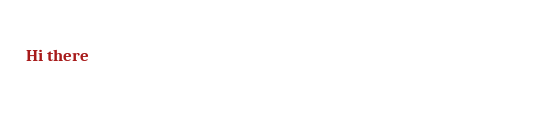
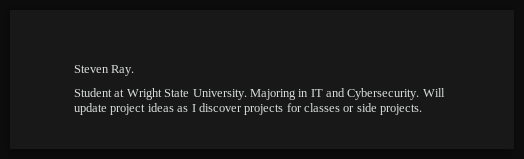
- Hi there
+ Steven Ray.
+ Student at Wright State University. Majoring in IT and Cybersecurity. Will update project ideas as I discover projects for classes or side projects.

